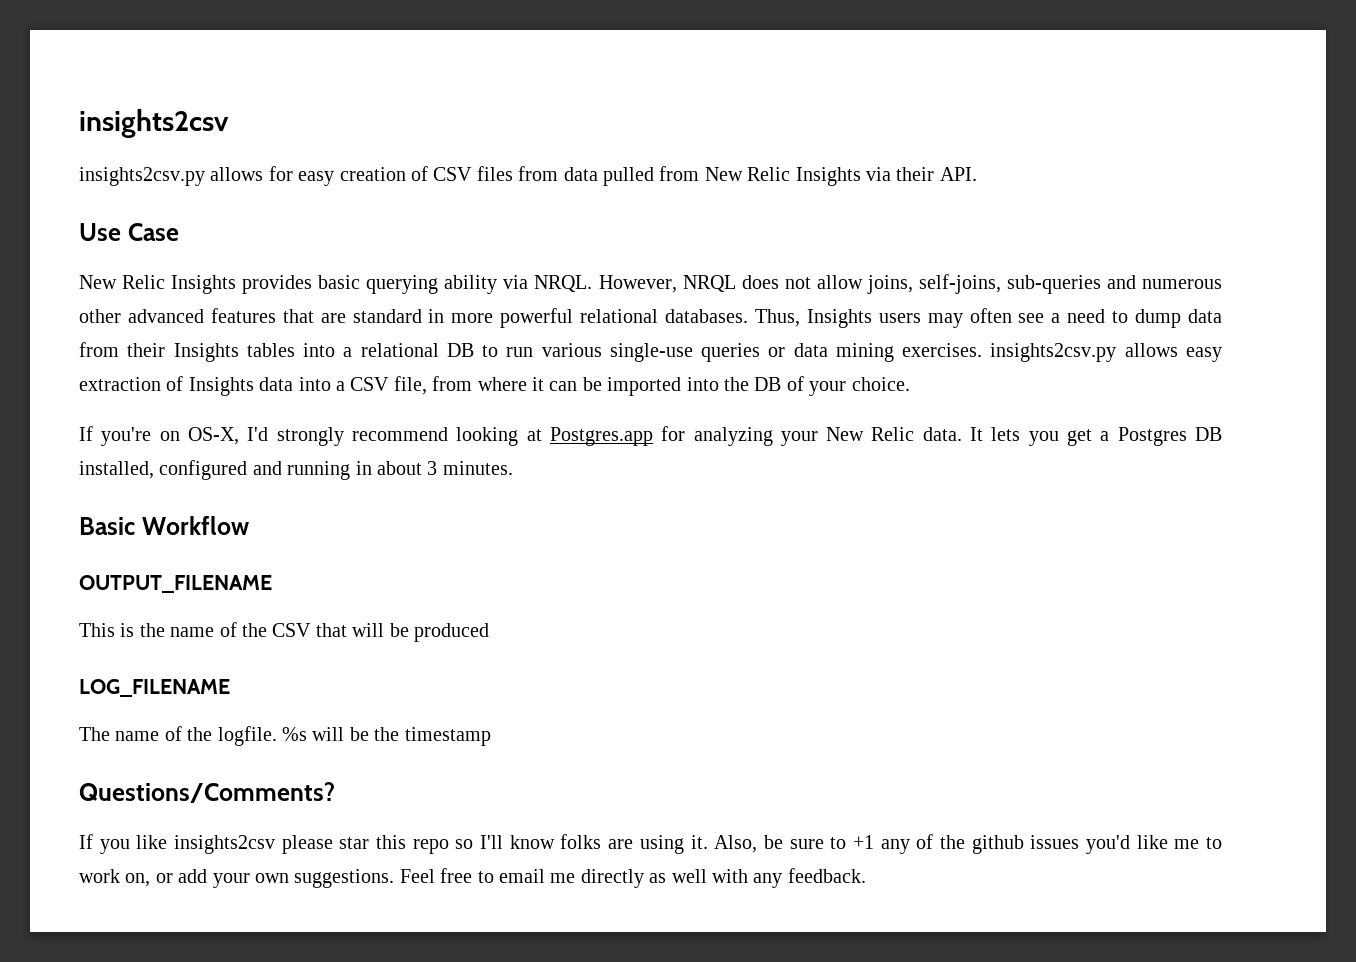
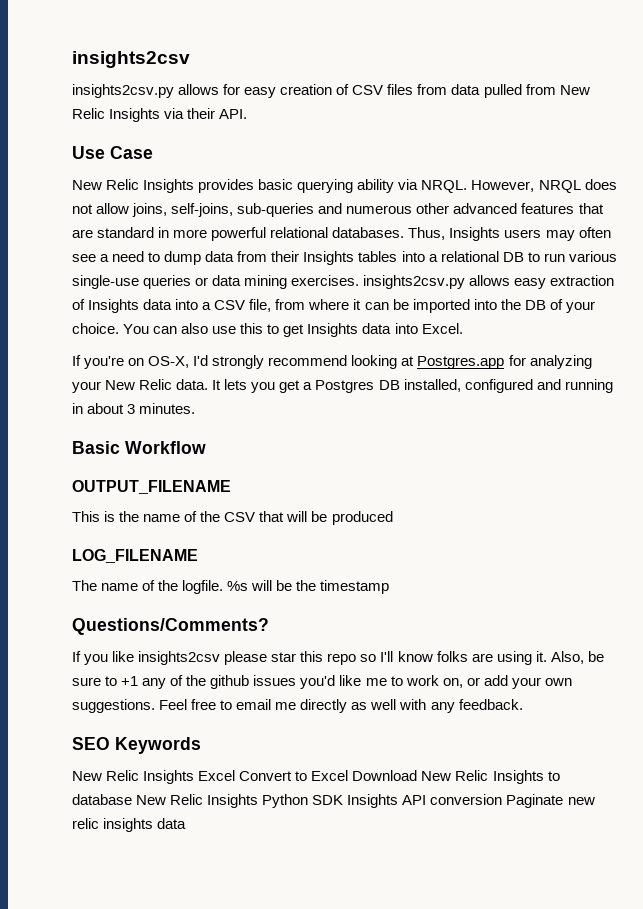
+ You can also use this to get Insights data into Excel.
+ SEO Keywords
+ New Relic Insights Excel Convert to Excel Download New Relic Insights to database New Relic Insights Python SDK Insights API conversion Paginate new relic insights data

